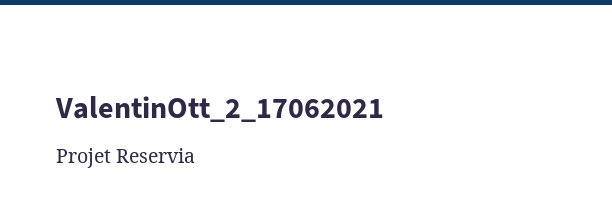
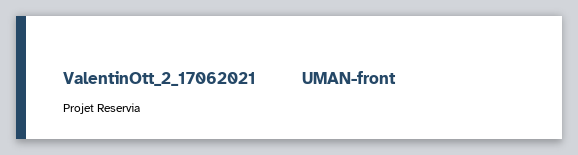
+ UMAN-front

